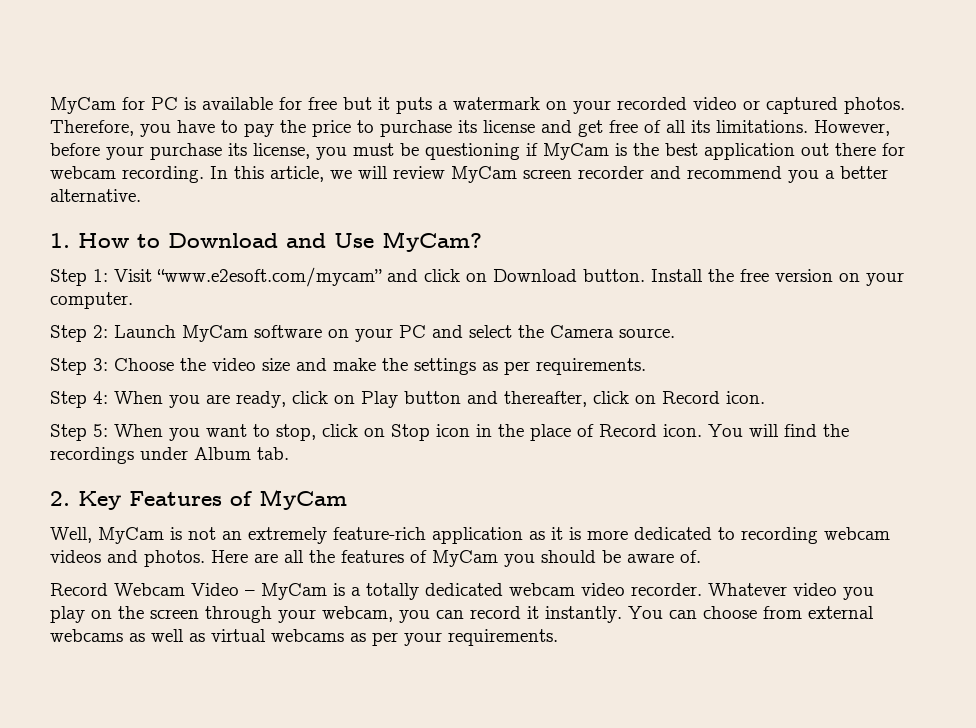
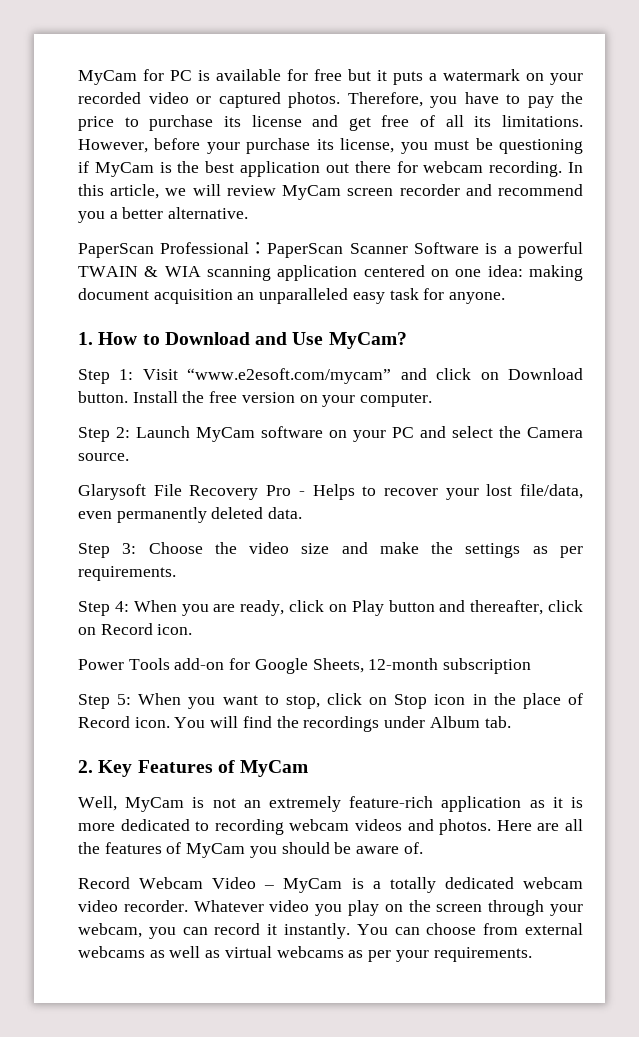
+ PaperScan Professional：PaperScan Scanner Software is a powerful TWAIN & WIA scanning application centered on one idea: making document acquisition an unparalleled easy task for anyone.
+ Glarysoft File Recovery Pro - Helps to recover your lost file/data, even permanently deleted data.
+ Power Tools add-on for Google Sheets, 12-month subscription

